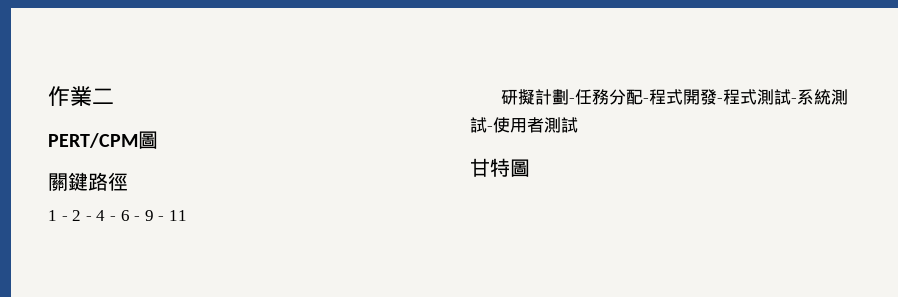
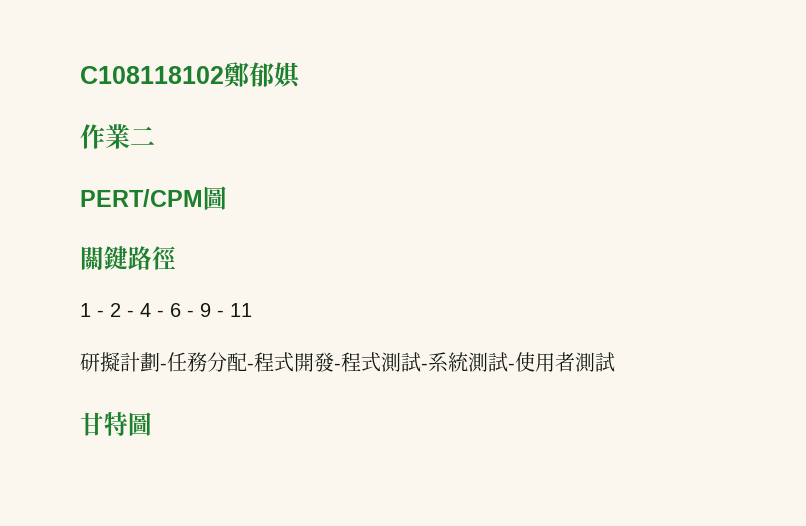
+ C108118102鄭郁娸

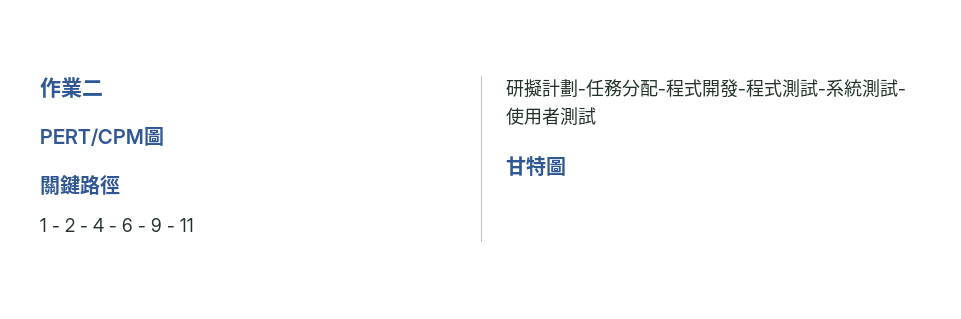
- C108118102鄭郁娸

